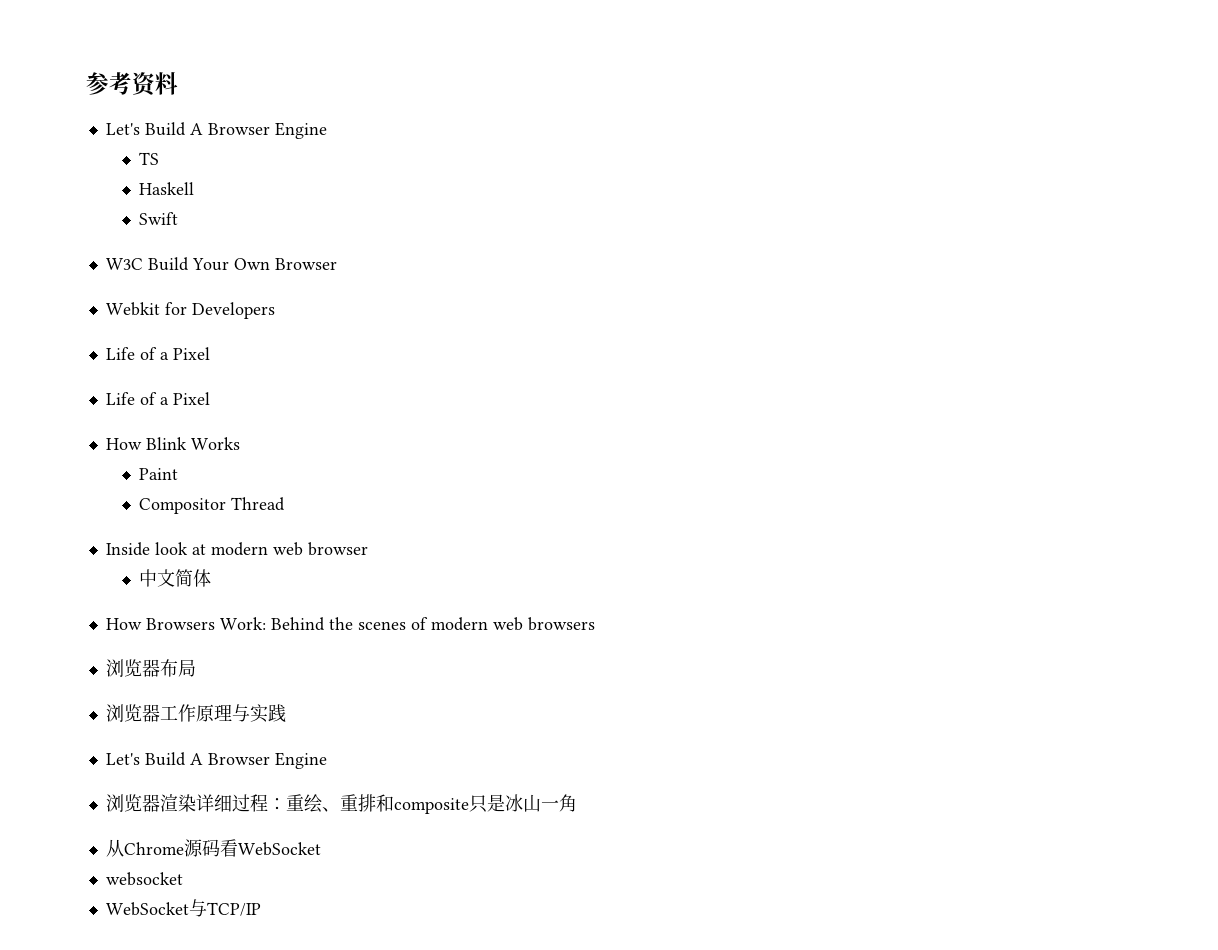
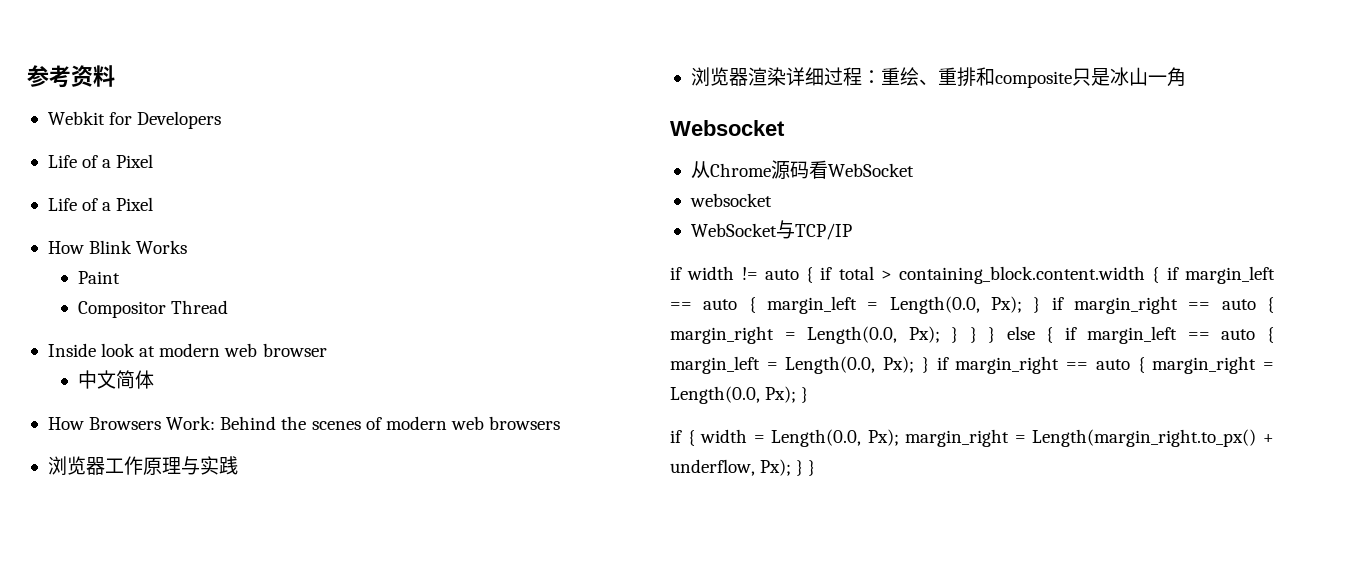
  参考资料
- Let's Build A Browser Engine
- TS
- Haskell
- Swift
- W3C Build Your Own Browser
- 浏览器布局
  浏览器工作原理与实践
- Let's Build A Browser Engine
+ Websocket
+ if width != auto { if total > containing_block.content.width { if margin_left == auto { margin_left = Length(0.0, Px); } if margin_right == auto { margin_right = Length(0.0, Px); } } } else { if margin_left == auto { margin_left = Length(0.0, Px); } if margin_right == auto { margin_right = Length(0.0, Px); }
+ if { width = Length(0.0, Px); margin_right = Length(margin_right.to_px() + underflow, Px); } }

